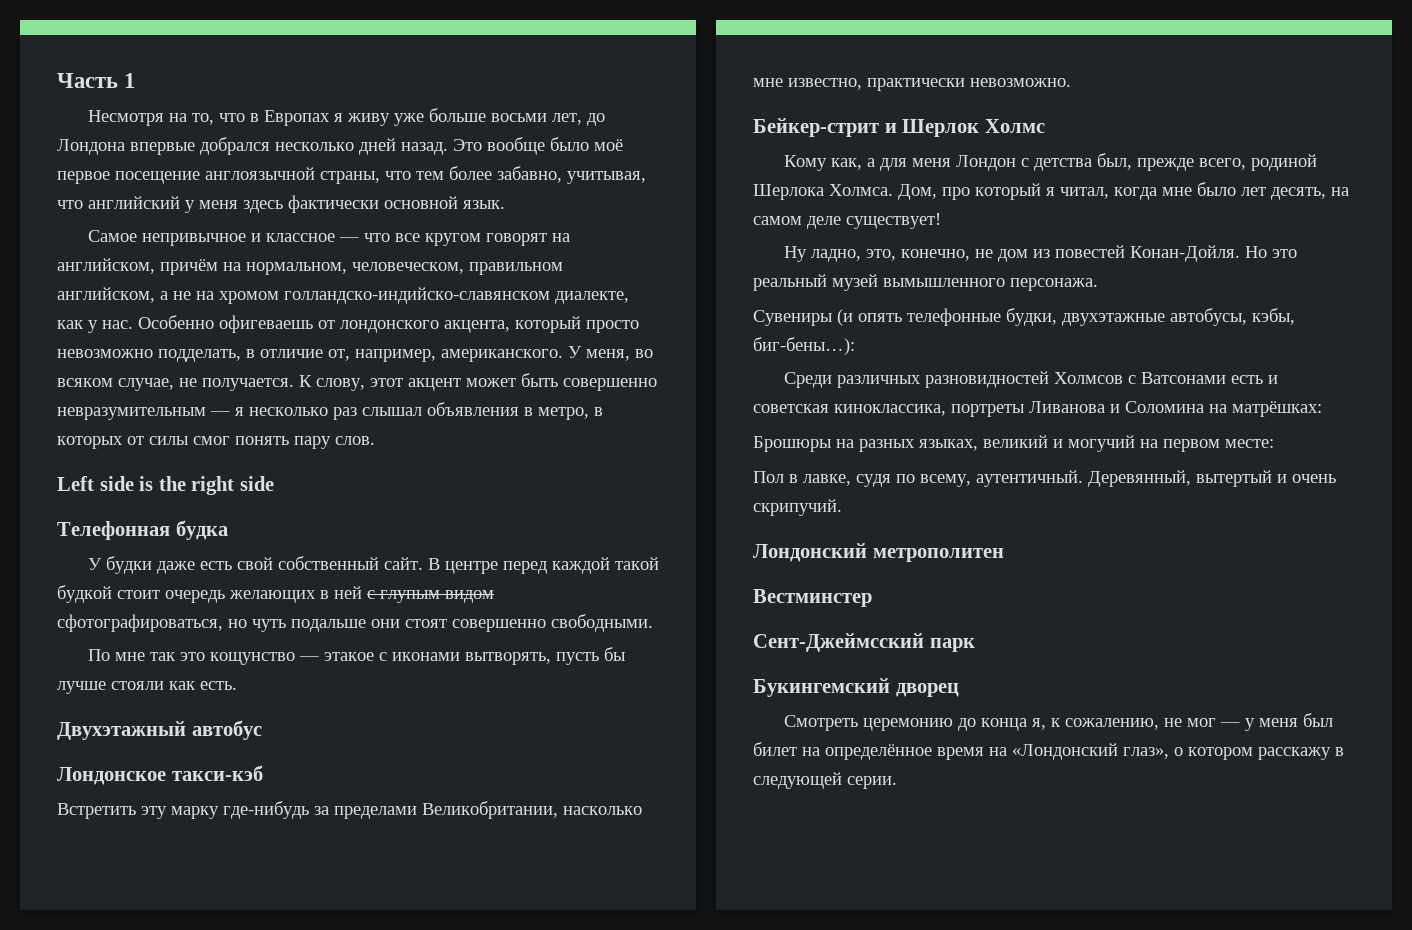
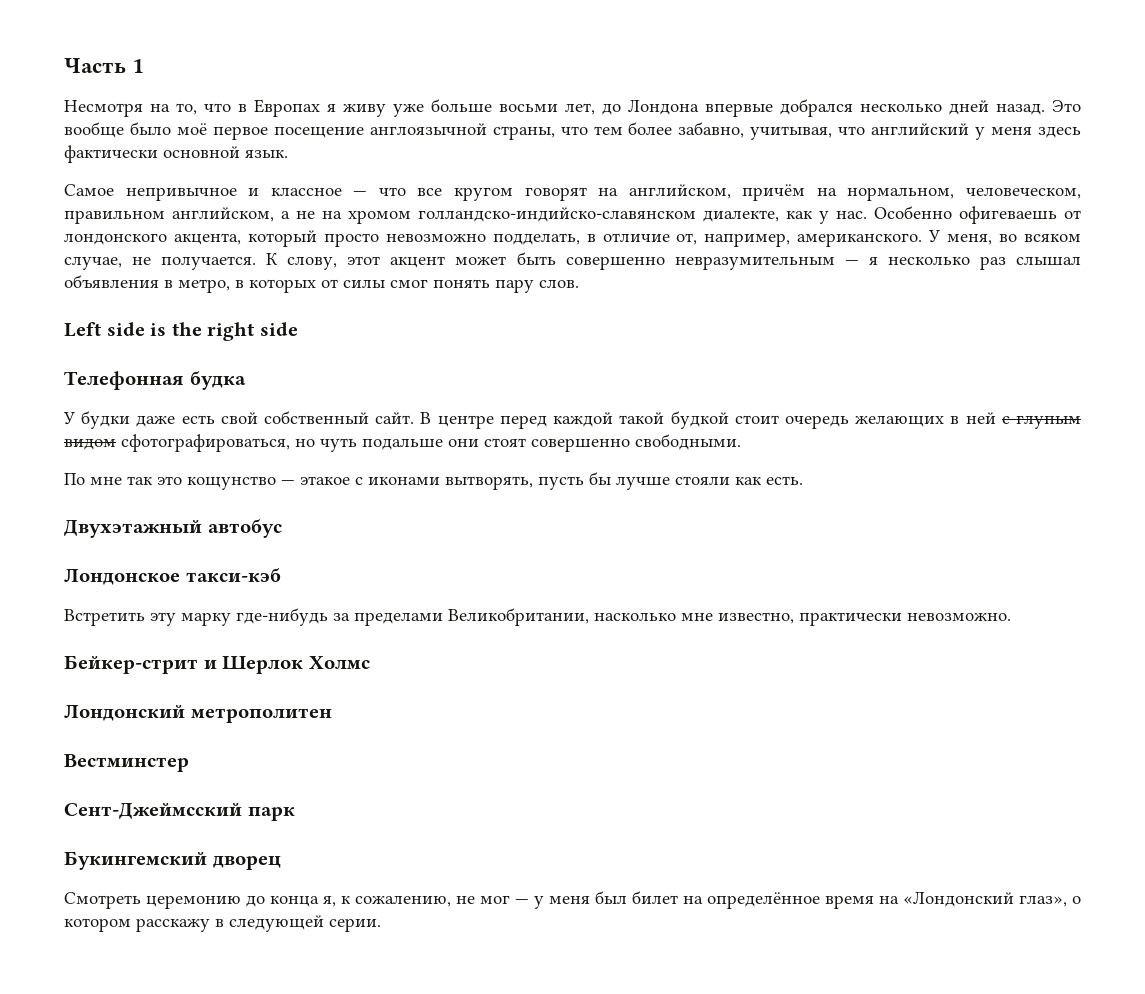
- Кому как, а для меня Лондон с детства был, прежде всего, родиной Шерлока Холмса. Дом, про который я читал, когда мне было лет десять, на самом деле существует!
- Ну ладно, это, конечно, не дом из повестей Конан-Дойля. Но это реальный музей вымышленного персонажа.
- Сувениры (и опять телефонные будки, двухэтажные автобусы, кэбы, биг-бены…):
- Среди различных разновидностей Холмсов с Ватсонами есть и советская киноклассика, портреты Ливанова и Соломина на матрёшках:
- Брошюры на разных языках, великий и могучий на первом месте:
- Пол в лавке, судя по всему, аутентичный. Деревянный, вытертый и очень скрипучий.

